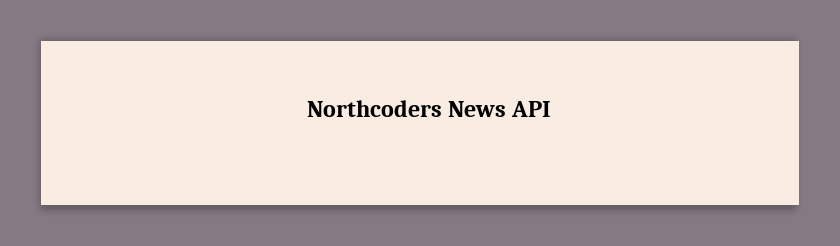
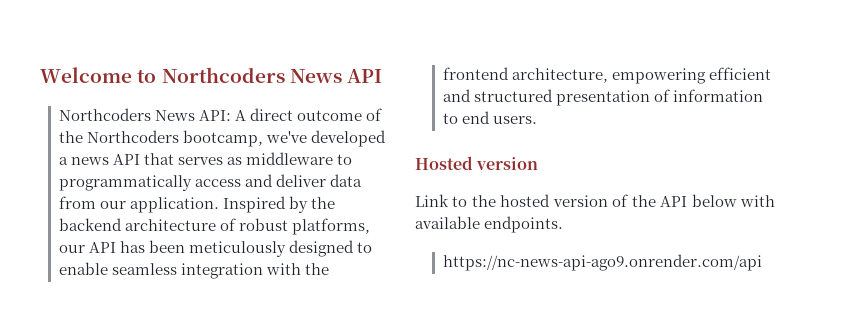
- Northcoders News API
+ Welcome to Northcoders News API
+ Northcoders News API: A direct outcome of the Northcoders bootcamp, we've developed a news API that serves as middleware to programmatically access and deliver data from our application. Inspired by the backend architecture of robust platforms, our API has been meticulously designed to enable seamless integration with the frontend architecture, empowering efficient and structured presentation of information to end users.
+ Hosted version
+ Link to the hosted version of the API below with available endpoints.
+ https://nc-news-api-ago9.onrender.com/api

